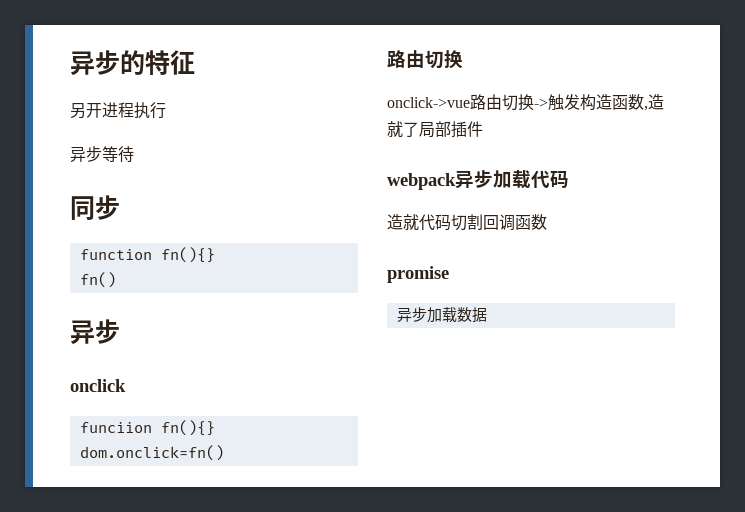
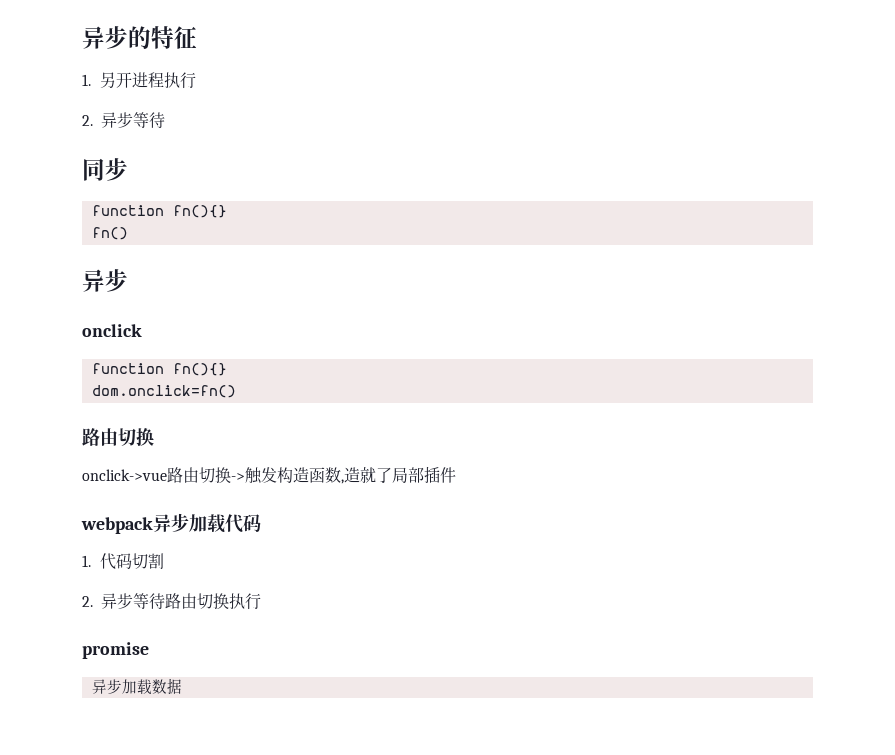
- 另开进程执行
- 异步等待
+ 1.另开进程执行
+ 2.异步等待
  onclick
- funciion fn(){}
+ function fn(){}
- 造就代码切割回调函数
+ 1.代码切割
+ 2.异步等待路由切换执行

